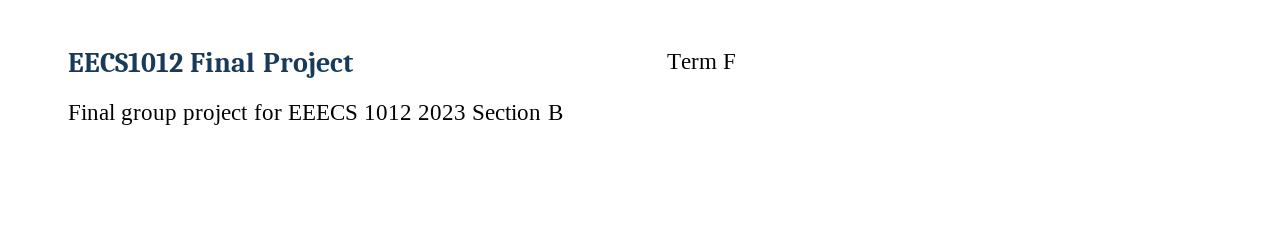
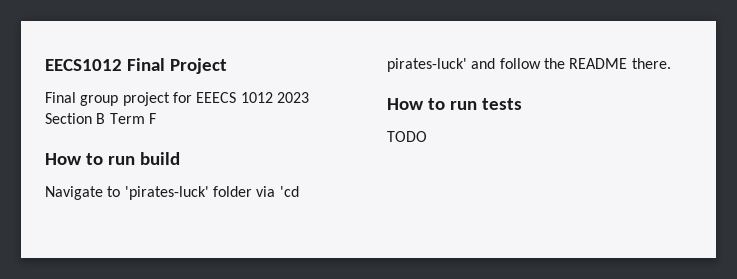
+ How to run build
+ Navigate to 'pirates-luck' folder via 'cd pirates-luck' and follow the README there.
+ How to run tests
+ TODO

